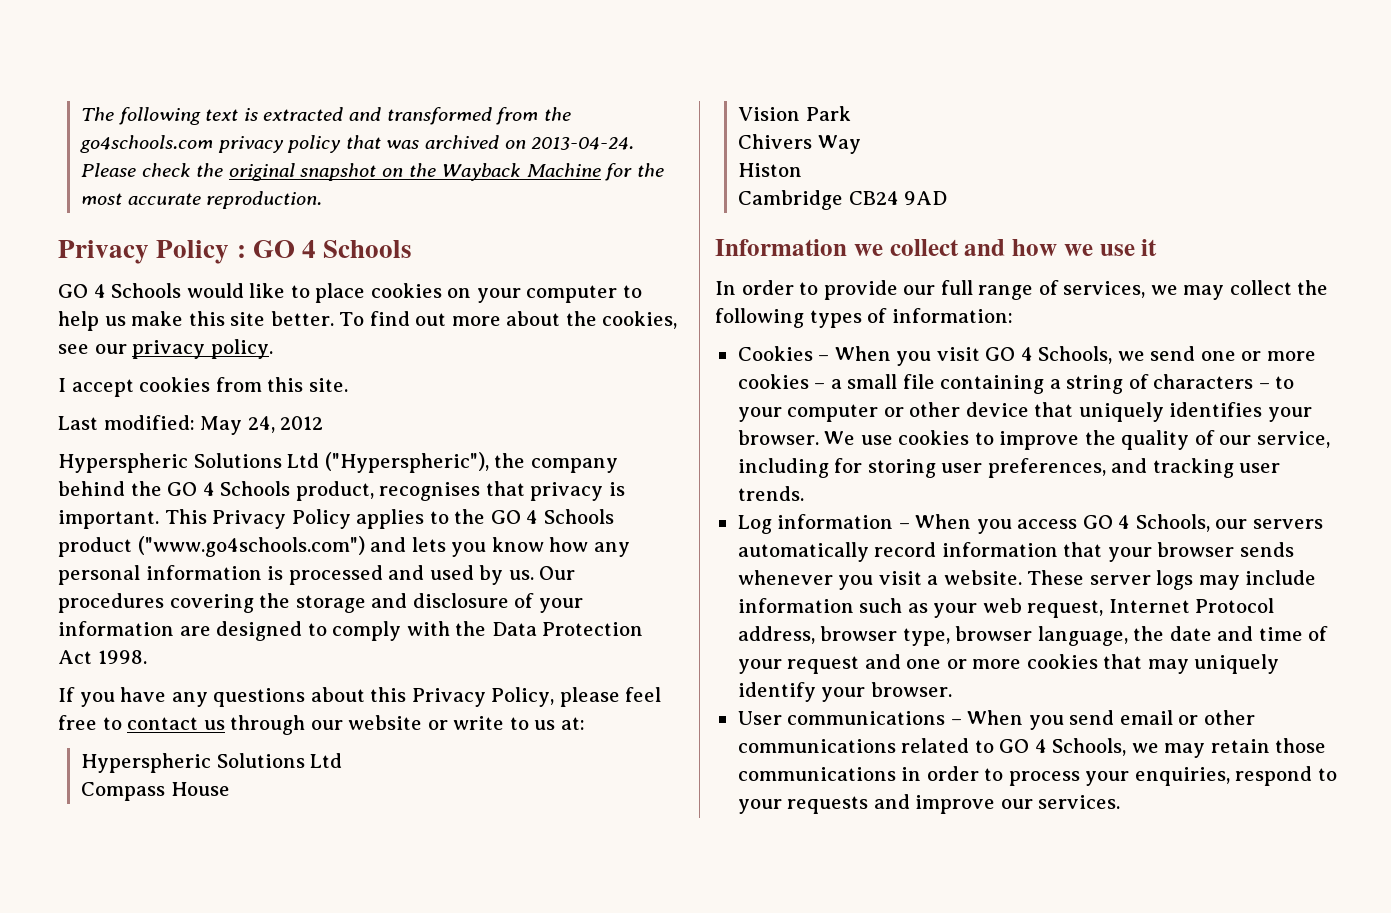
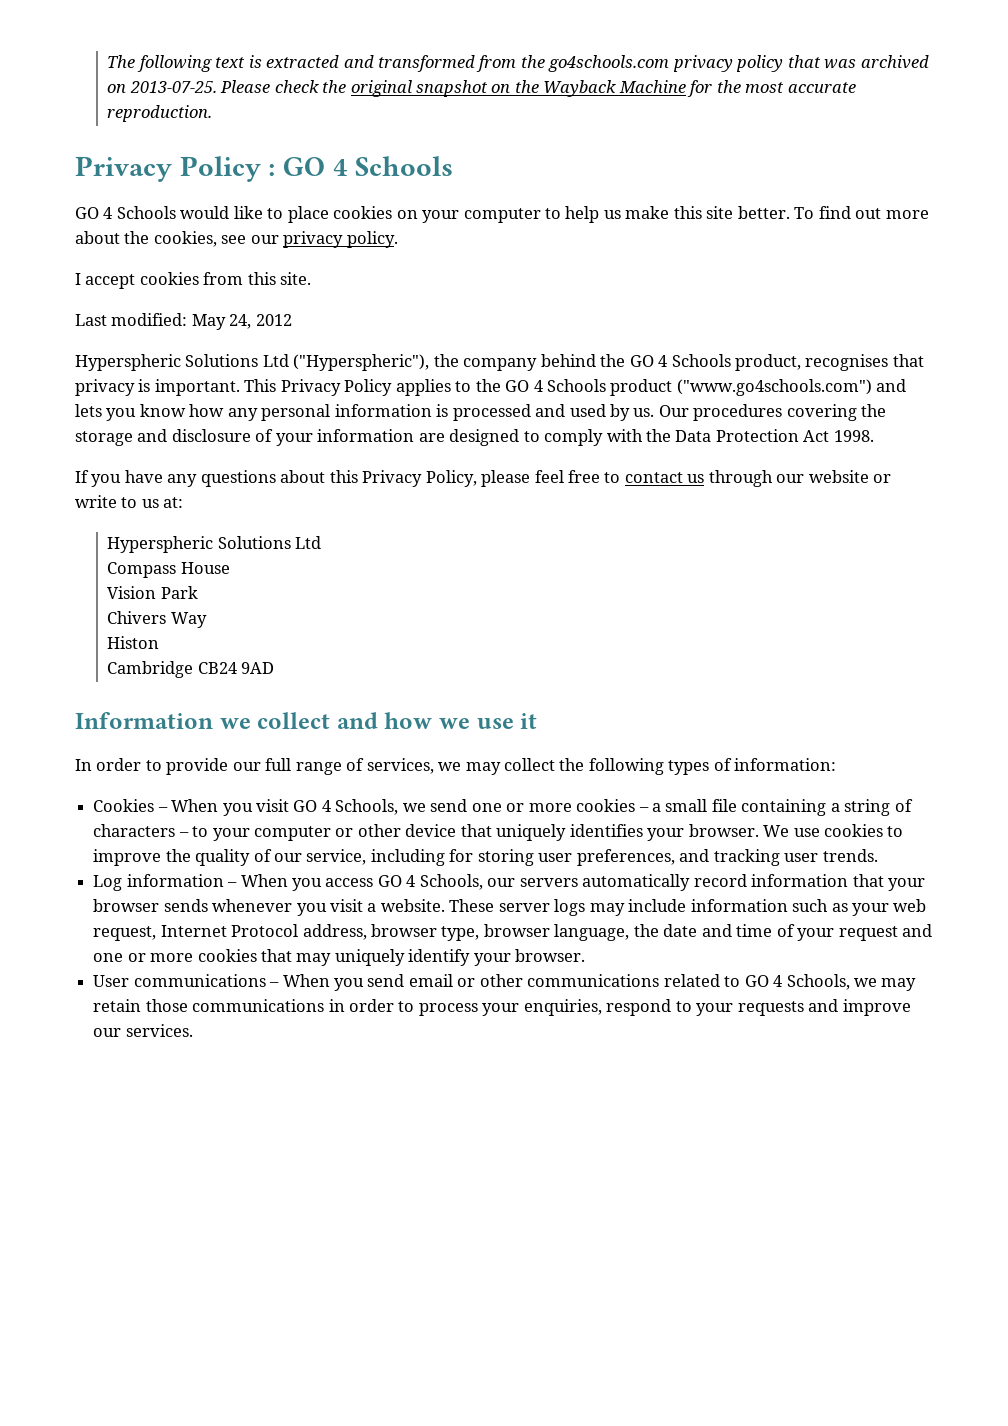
- The following text is extracted and transformed from the go4schools.com privacy policy that was archived on 2013-04-24.
+ The following text is extracted and transformed from the go4schools.com privacy policy that was archived on 2013-07-25.

